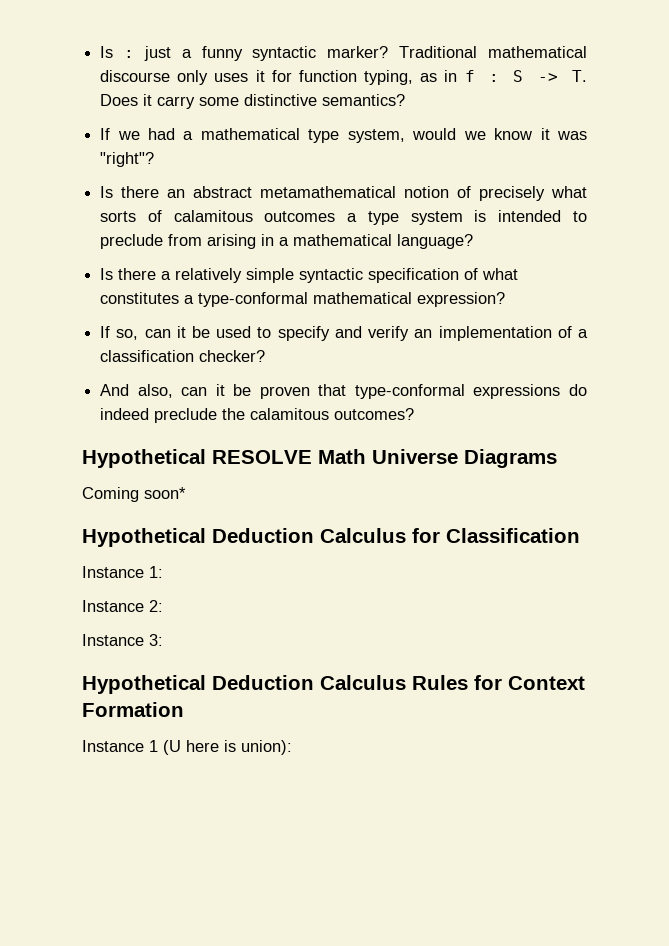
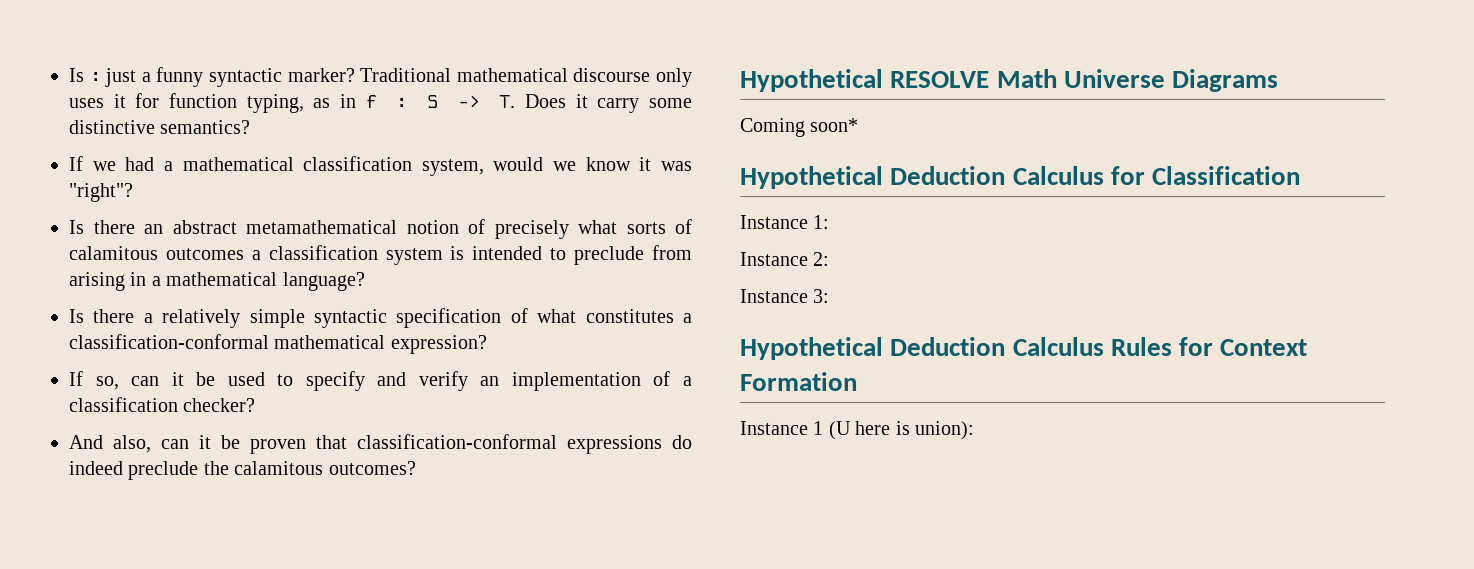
- If we had a mathematical type system, would we know it was "right"?
+ If we had a mathematical classification system, would we know it was "right"?
- Is there an abstract metamathematical notion of precisely what sorts of calamitous outcomes a type system is intended to preclude from arising in a mathematical language?
+ Is there an abstract metamathematical notion of precisely what sorts of calamitous outcomes a classification system is intended to preclude from arising in a mathematical language?
- Is there a relatively simple syntactic specification of what constitutes a type-conformal mathematical expression?
+ Is there a relatively simple syntactic specification of what constitutes a classification-conformal mathematical expression?
- And also, can it be proven that type-conformal expressions do indeed preclude the calamitous outcomes?
+ And also, can it be proven that classification-conformal expressions do indeed preclude the calamitous outcomes?

